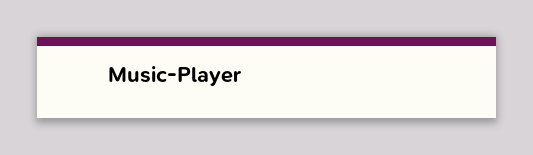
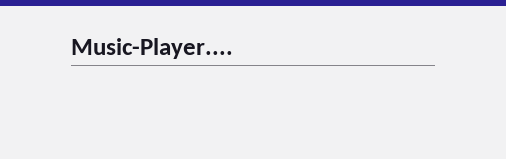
- Music-Player
+ Music-Player....

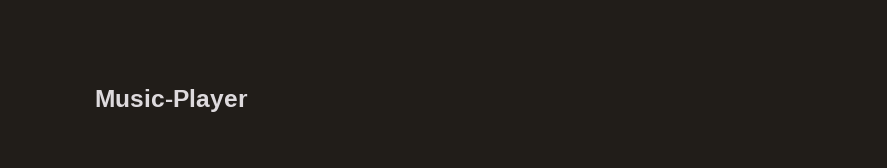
- Music-Player....
+ Music-Player

